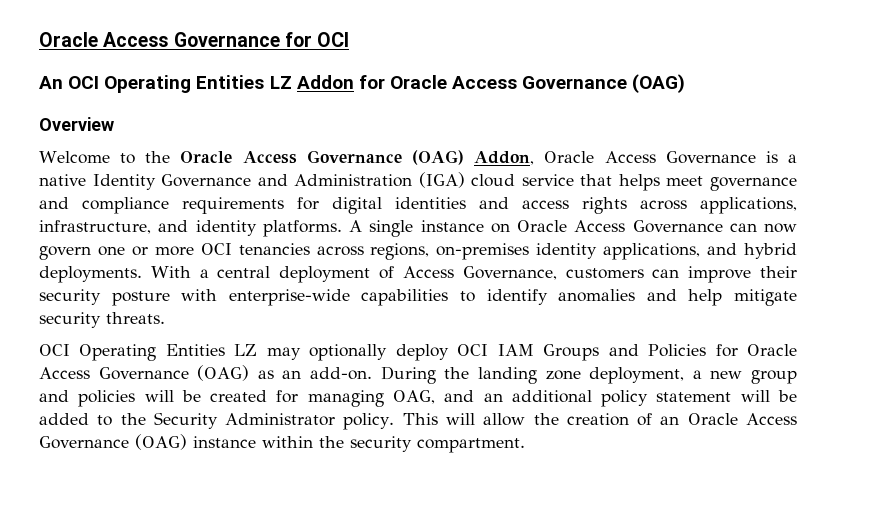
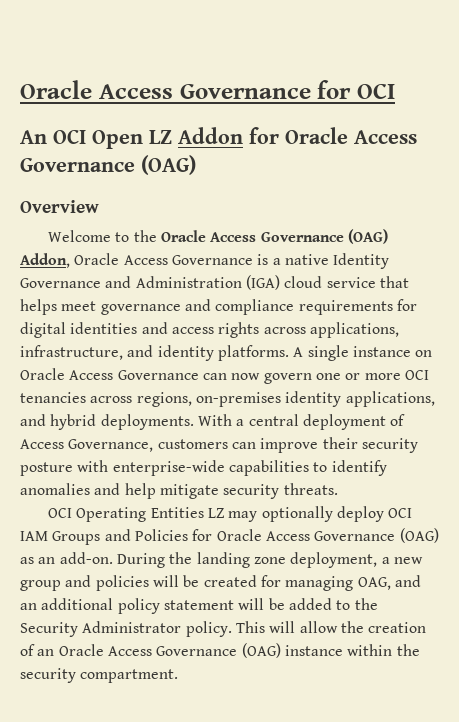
- An OCI Operating Entities LZ Addon for Oracle Access Governance (OAG)
+ An OCI Open LZ Addon for Oracle Access Governance (OAG)

